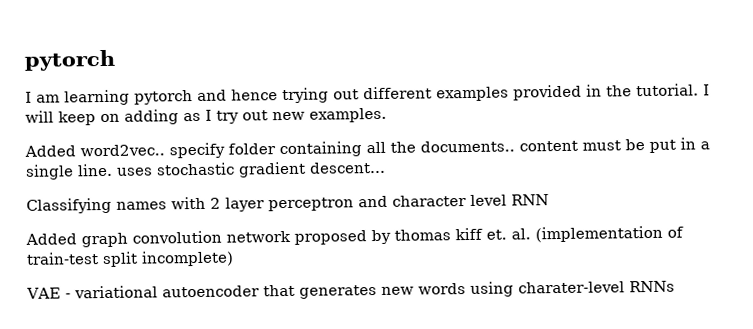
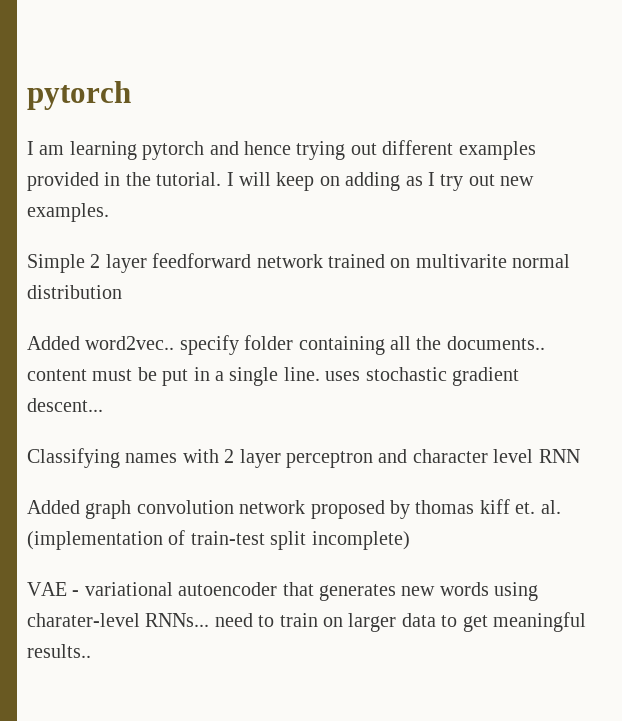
+ Simple 2 layer feedforward network trained on multivarite normal distribution
- VAE - variational autoencoder that generates new words using charater-level RNNs
+ VAE - variational autoencoder that generates new words using charater-level RNNs... need to train on larger data to get meaningful results..

